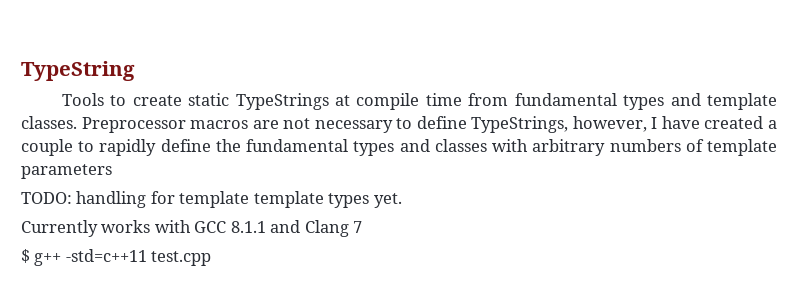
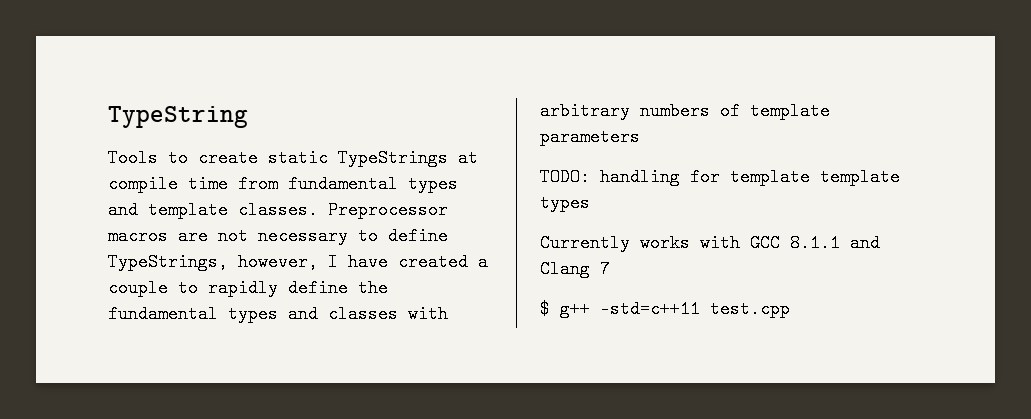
- TODO: handling for template template types yet.
+ TODO: handling for template template types

